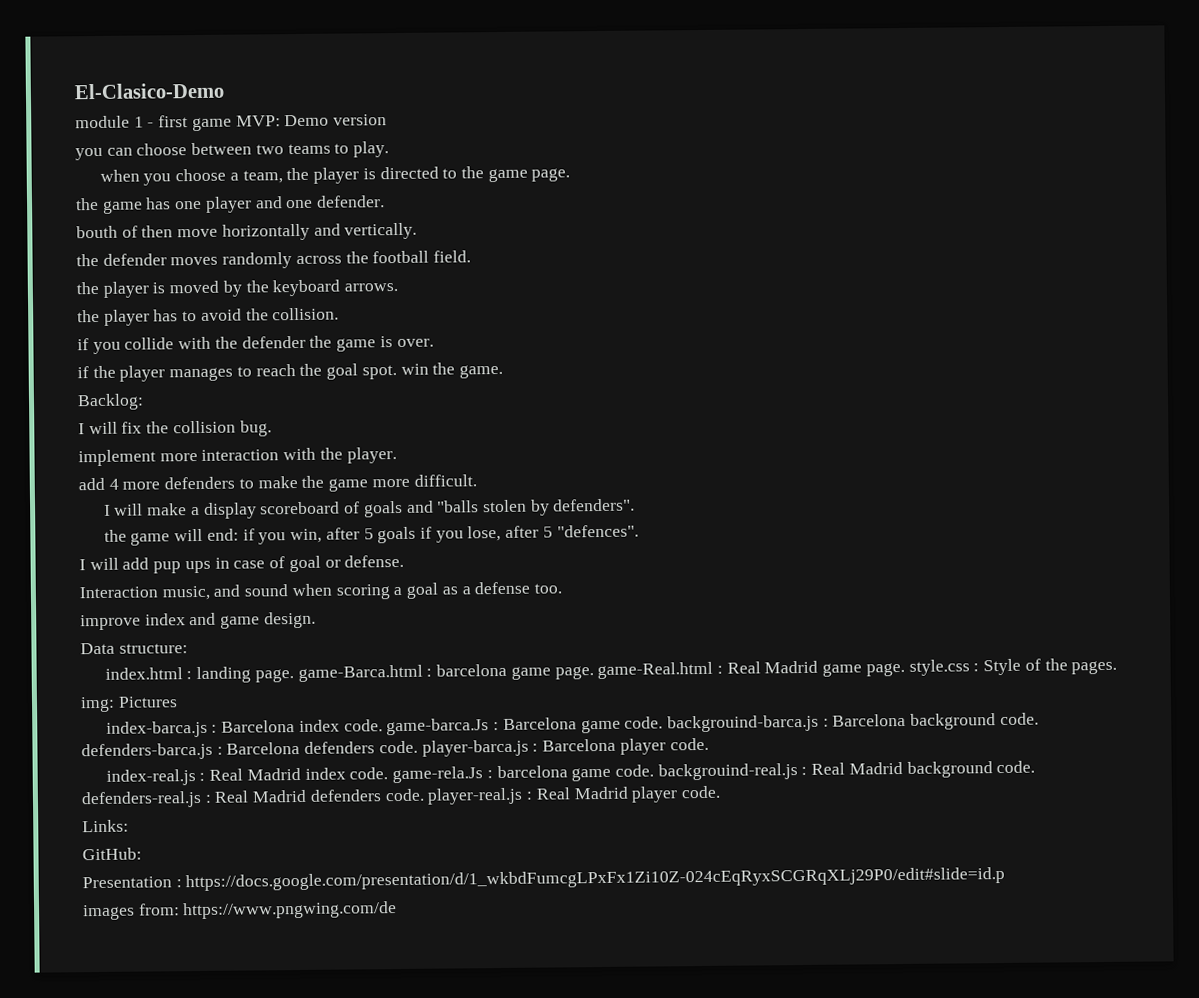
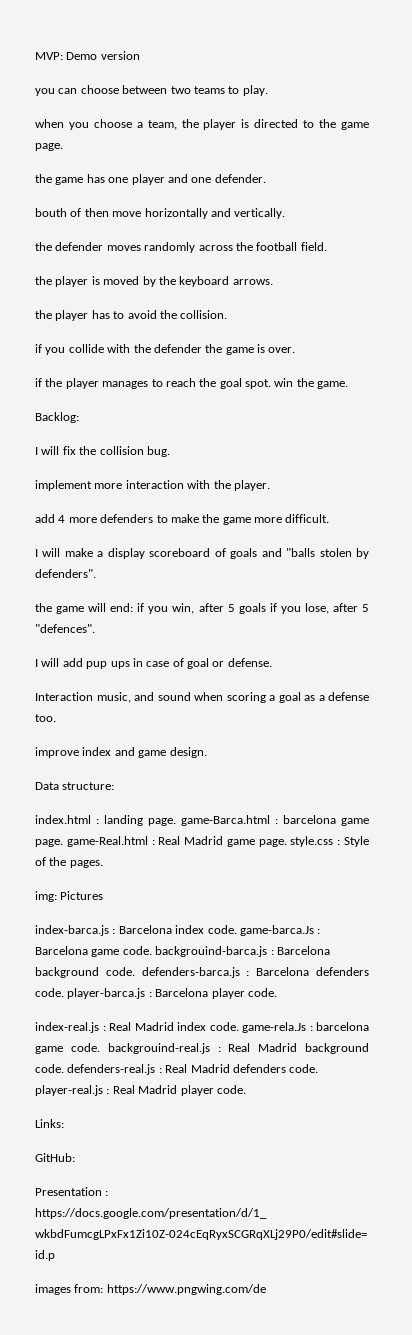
- El-Clasico-Demo
- module 1 - first game MVP: Demo version
+ MVP: Demo version

